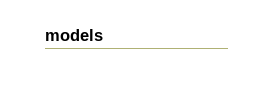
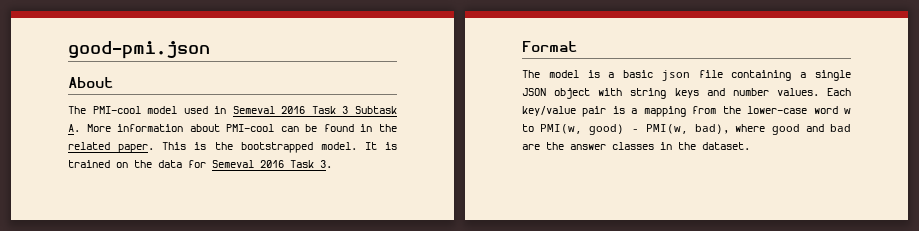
- models
+ good-pmi.json
+ About
+ The PMI-cool model used in Semeval 2016 Task 3 Subtask A. More information about PMI-cool can be found in the related paper. This is the bootstrapped model. It is trained on the data for Semeval 2016 Task 3.
+ Format
+ The model is a basic json file containing a single JSON object with string keys and number values. Each key/value pair is a mapping from the lower-case word w to PMI(w, good) - PMI(w, bad), where good and bad are the answer classes in the dataset.

